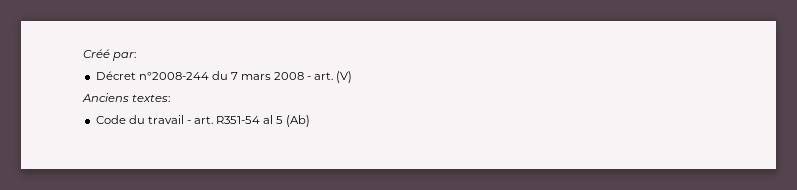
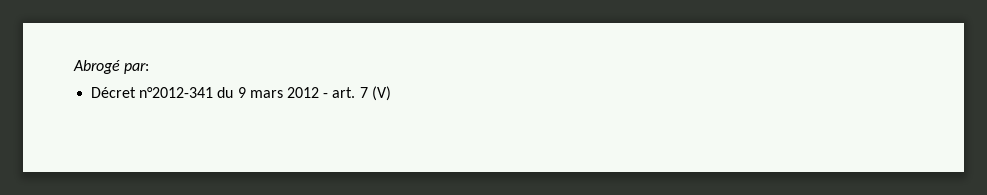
- Créé par:
+ Abrogé par:
- Décret n°2008-244 du 7 mars 2008 - art. (V)
+ Décret n°2012-341 du 9 mars 2012 - art. 7 (V)
- Anciens textes:
- Code du travail - art. R351-54 al 5 (Ab)

